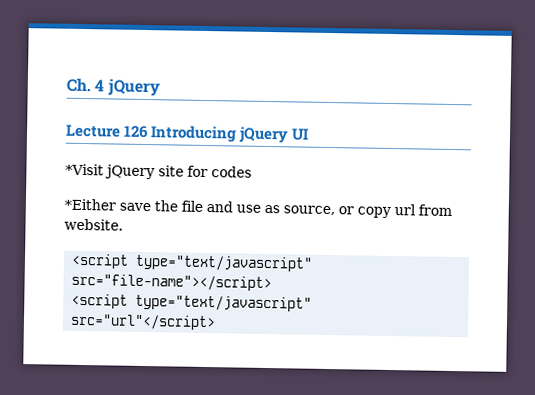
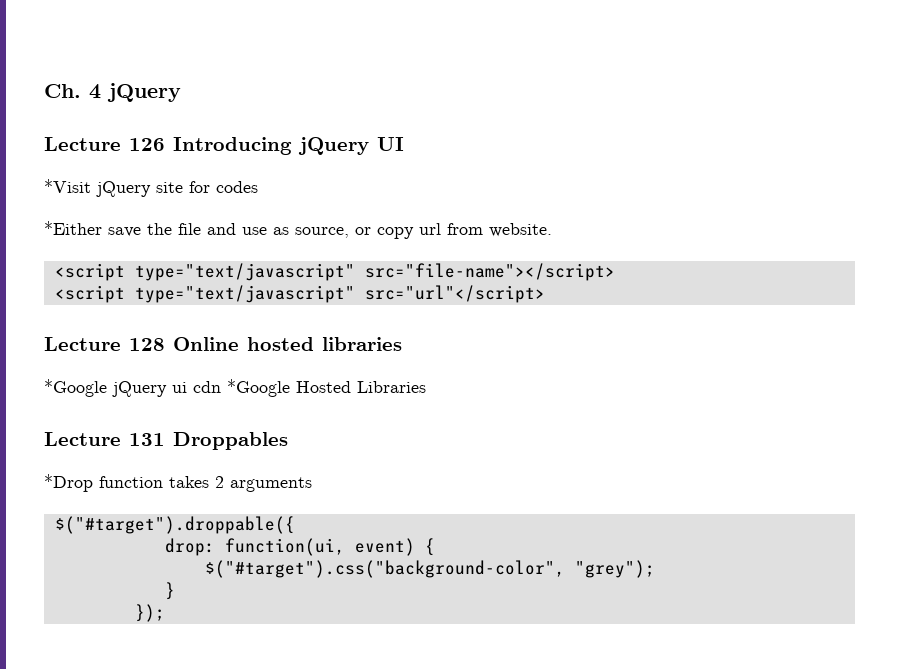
+ Lecture 128 Online hosted libraries
+ *Google jQuery ui cdn *Google Hosted Libraries
+ Lecture 131 Droppables
+ *Drop function takes 2 arguments
+ $("#target").droppable({
+ drop: function(ui, event) {
+ $("#target").css("background-color", "grey");
+ }
+ });

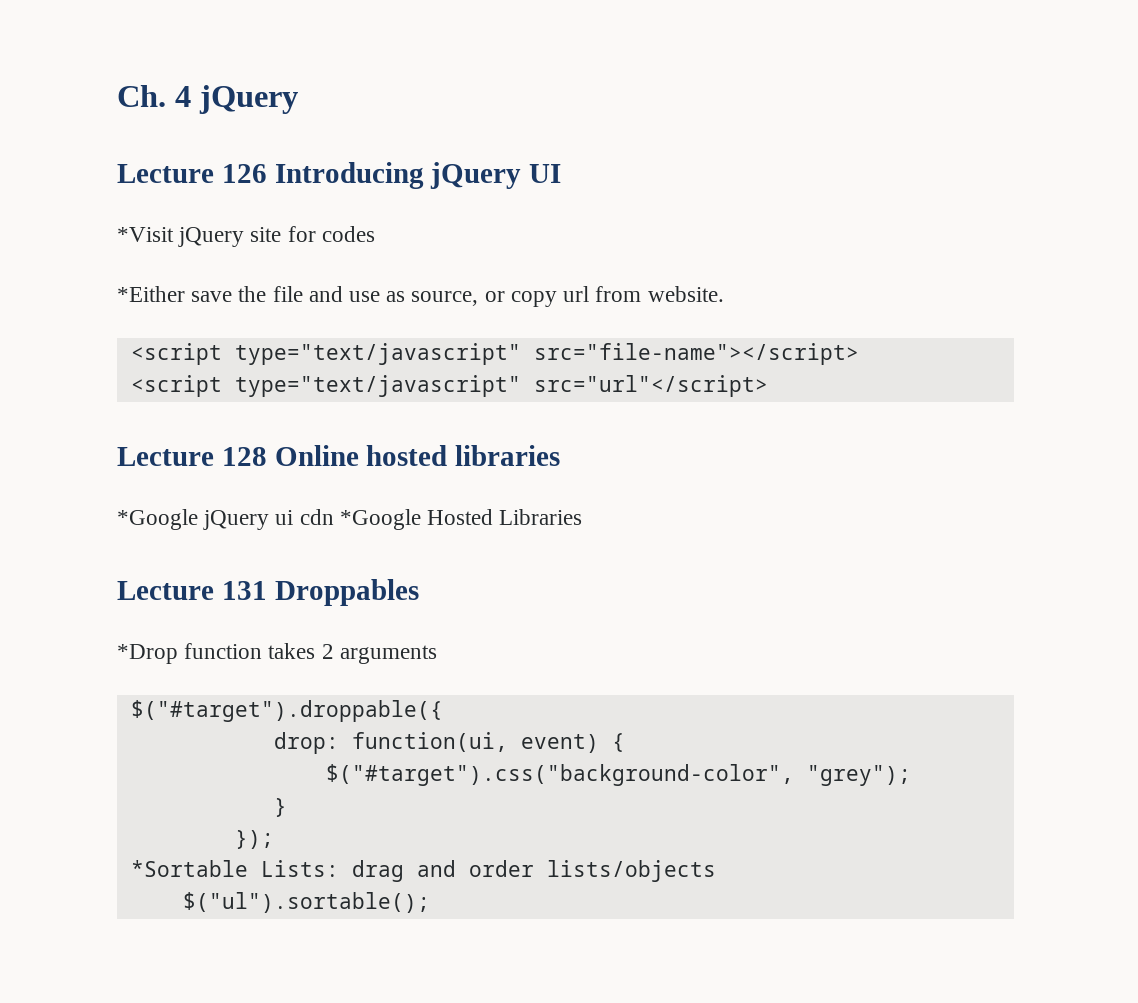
+ *Sortable Lists: drag and order lists/objects
+ $("ul").sortable();

